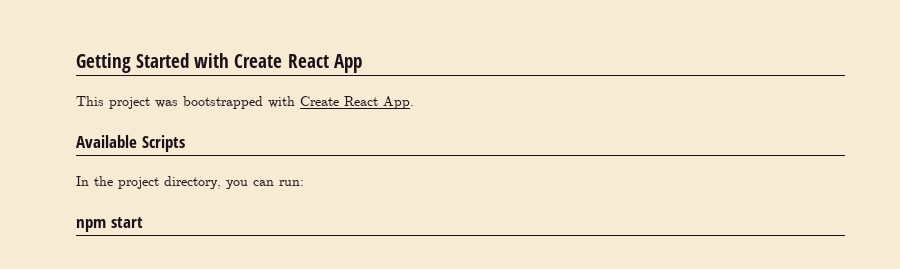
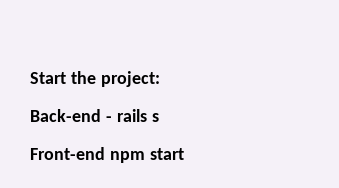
- Getting Started with Create React App
- This project was bootstrapped with Create React App.
- Available Scripts
- In the project directory, you can run:
- npm start
+ Start the project:
+ Back-end - rails s
+ Front-end npm start

